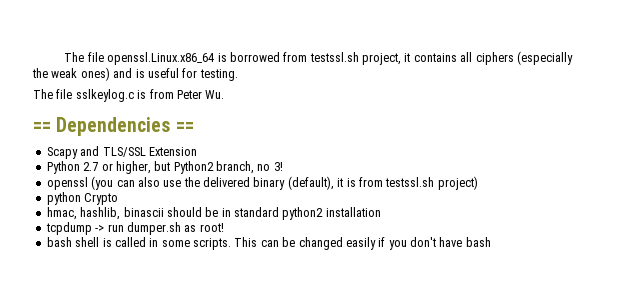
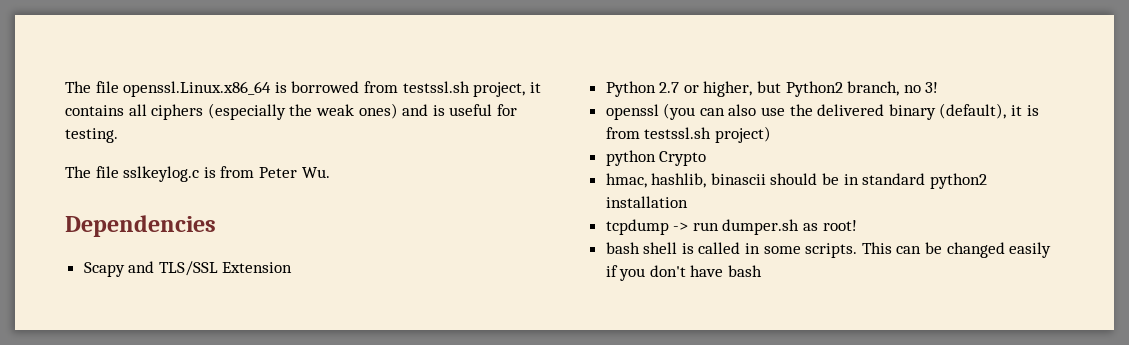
- == Dependencies ==
+ Dependencies

